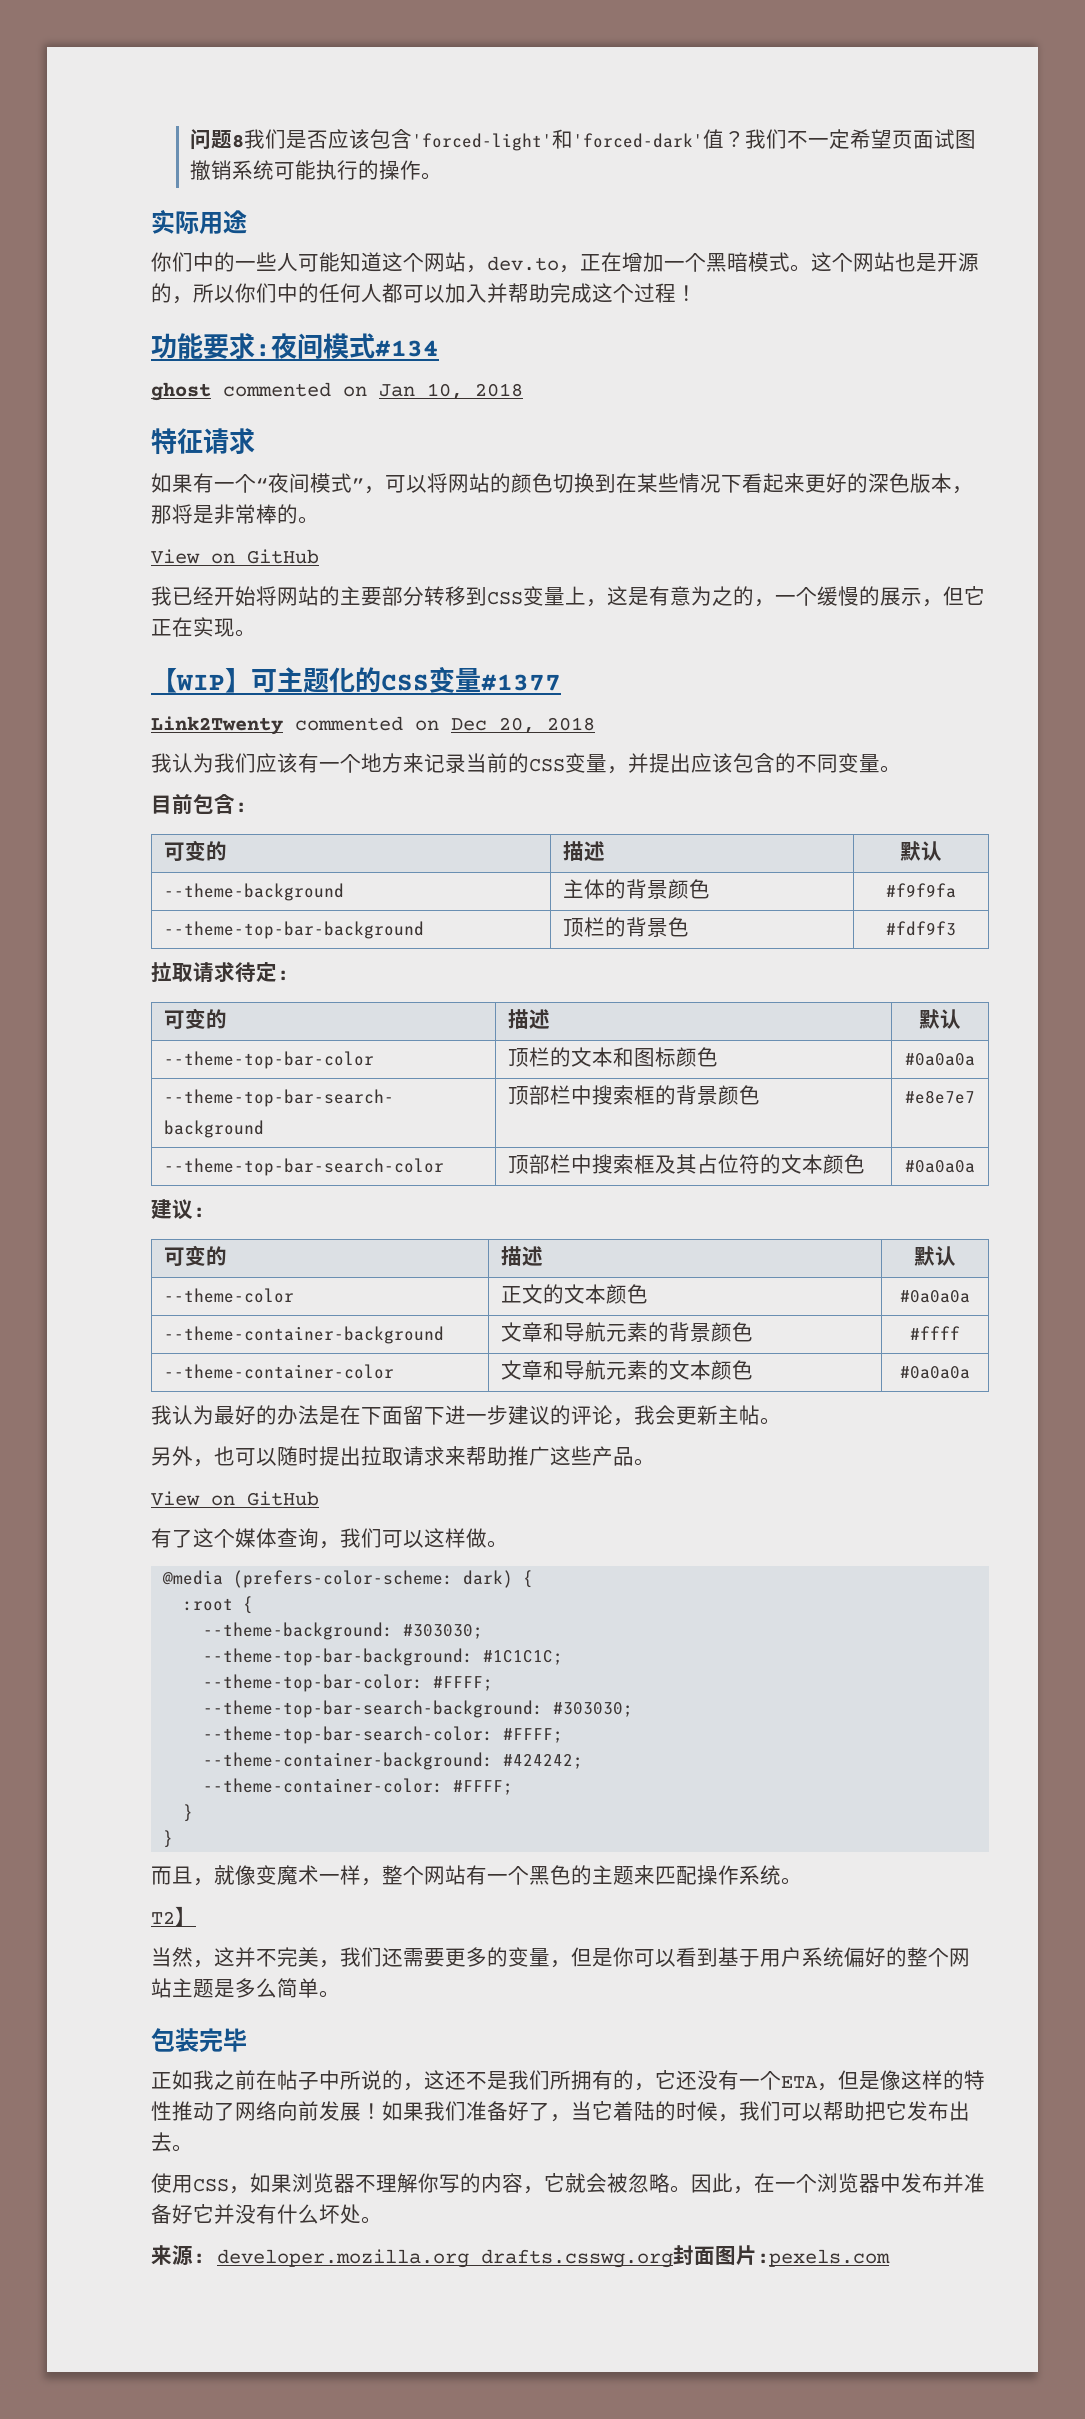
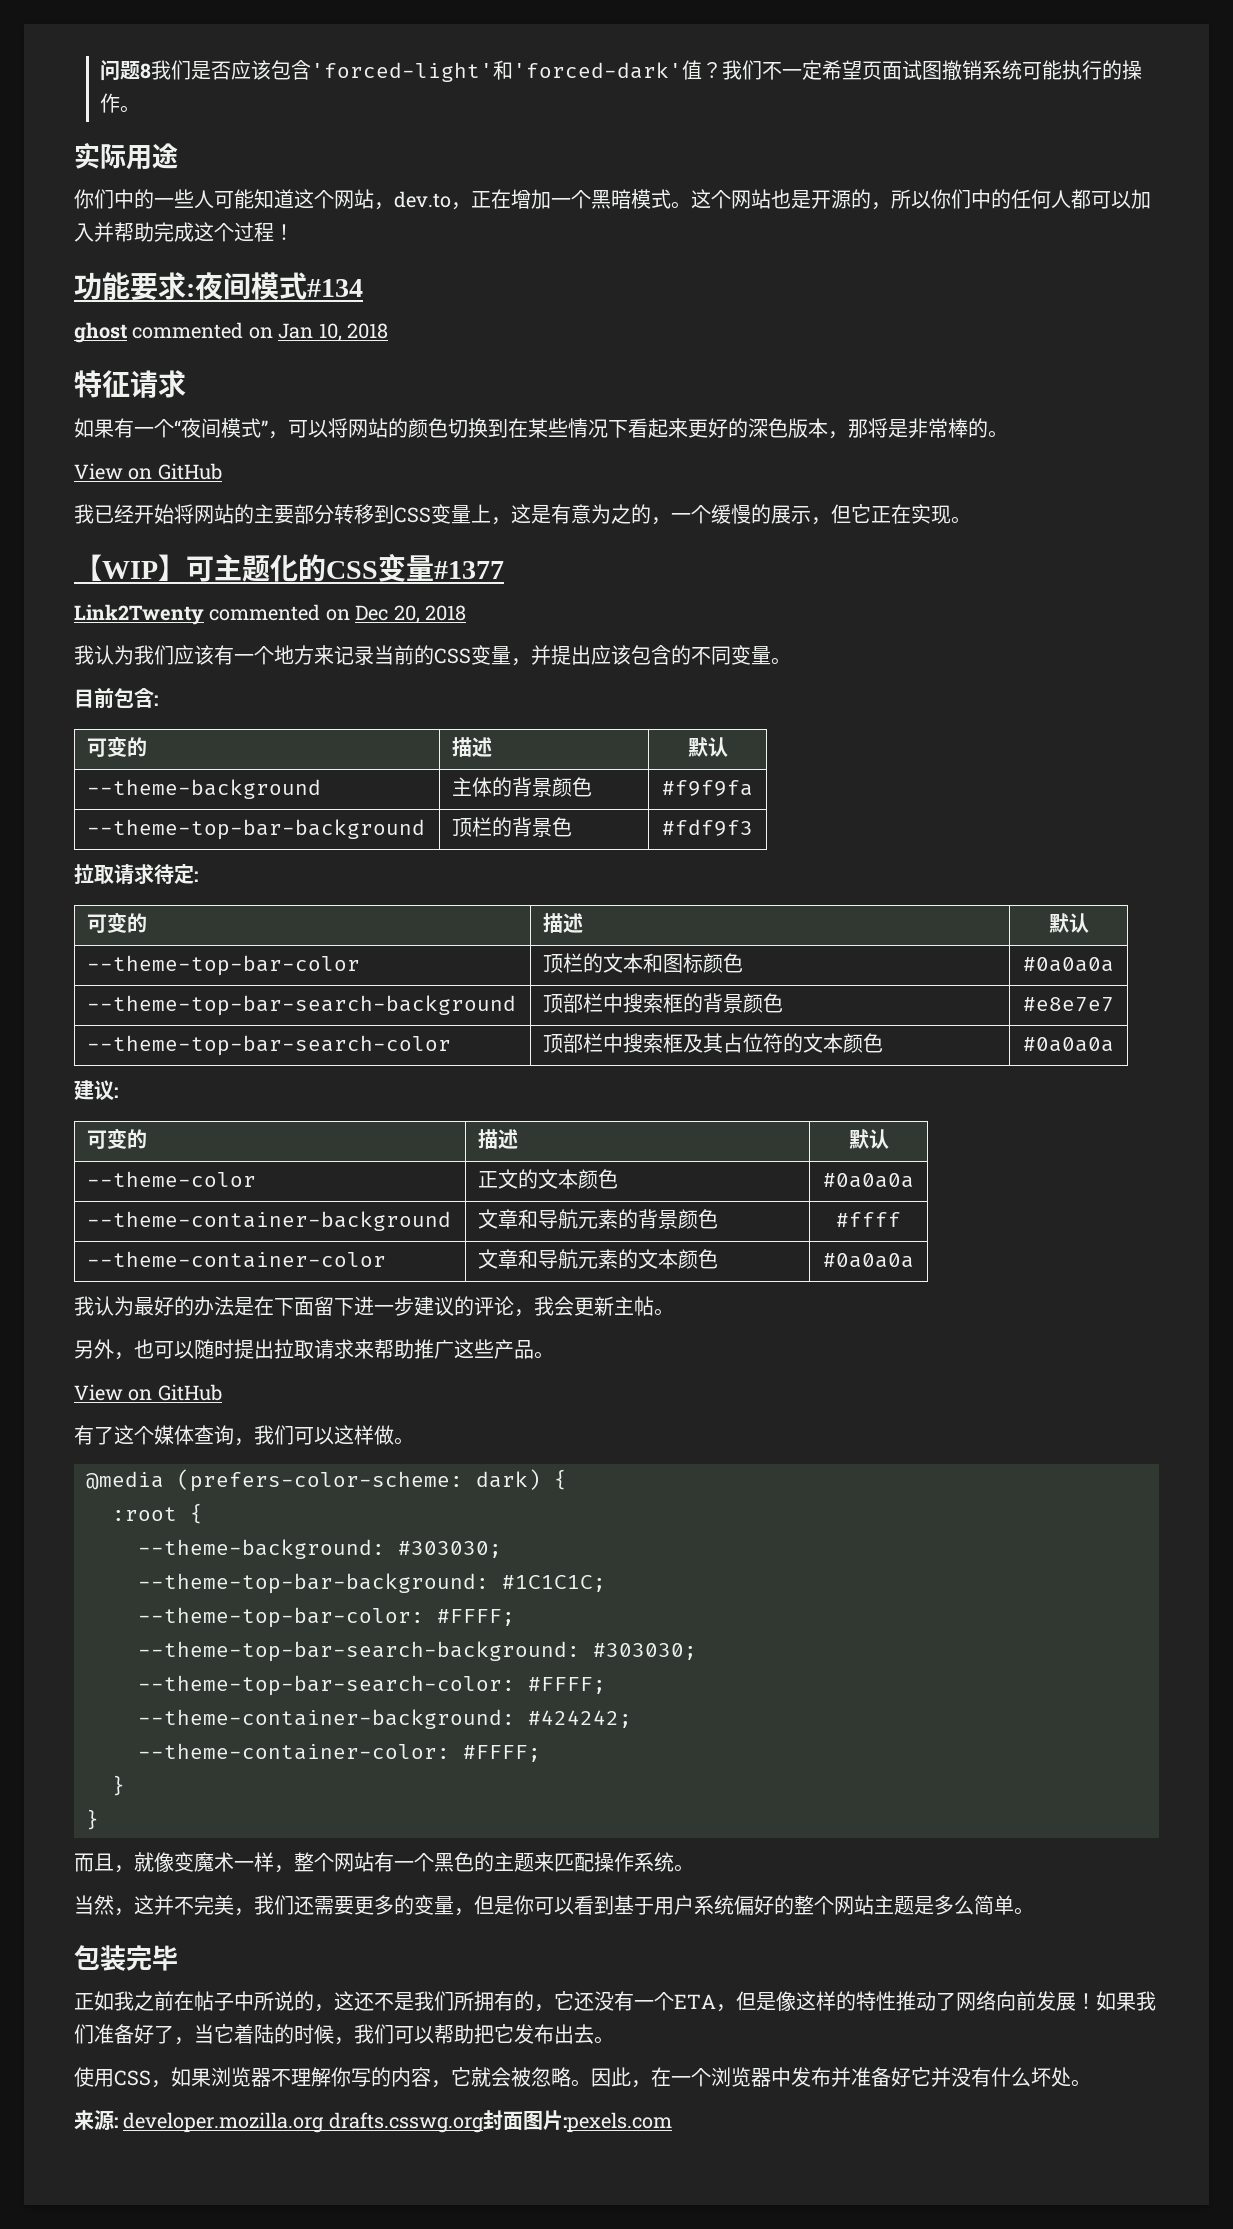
- T2】

